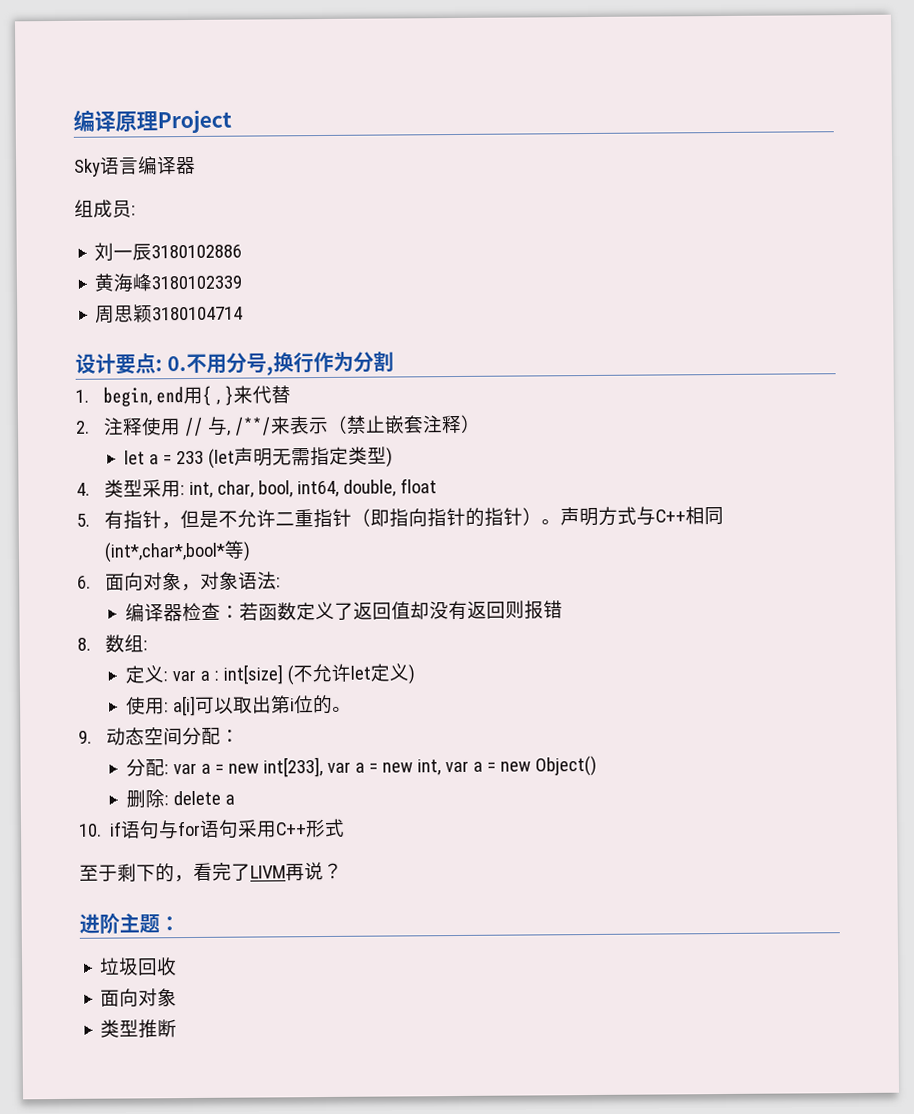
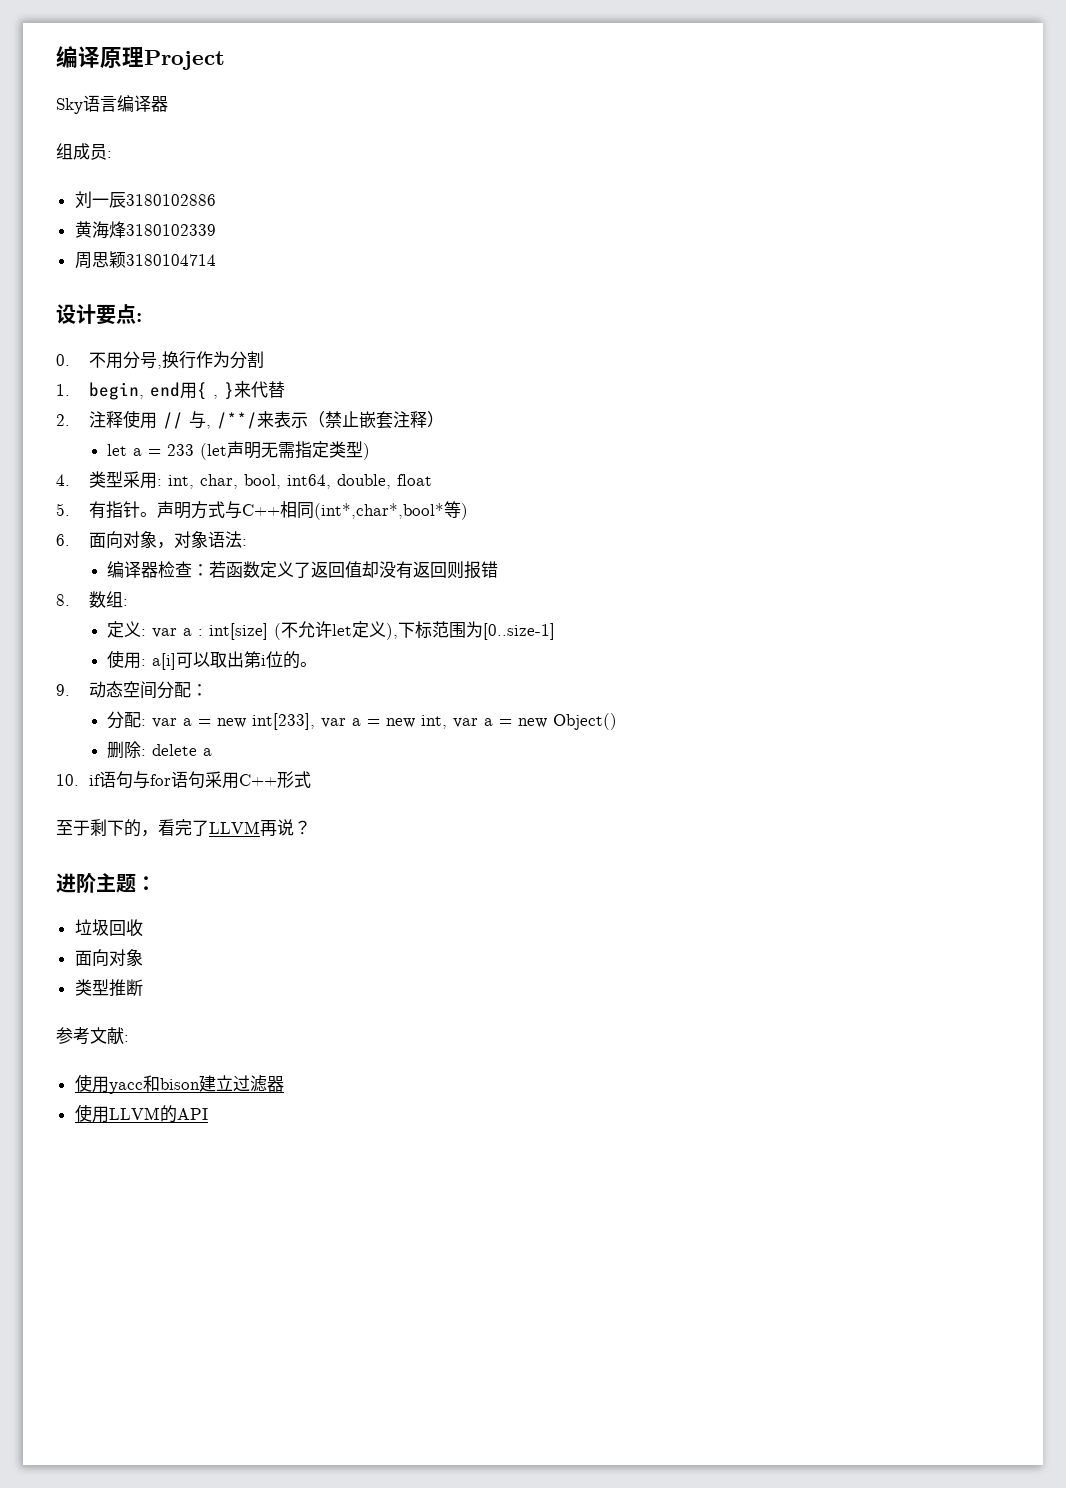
- 黄海峰3180102339
+ 黄海烽3180102339
- 设计要点: 0.不用分号,换行作为分割
+ 设计要点:
+ 0.不用分号,换行作为分割
- 5.有指针，但是不允许二重指针（即指向指针的指针）。
+ 5.有指针。
- 定义: var a : int[size] (不允许let定义)
+ 定义: var a : int[size] (不允许let定义),下标范围为[0..size-1]
- 至于剩下的，看完了LIVM再说？
+ 至于剩下的，看完了LLVM再说？
+ 参考文献:
+ 使用yacc和bison建立过滤器
+ 使用LLVM的API

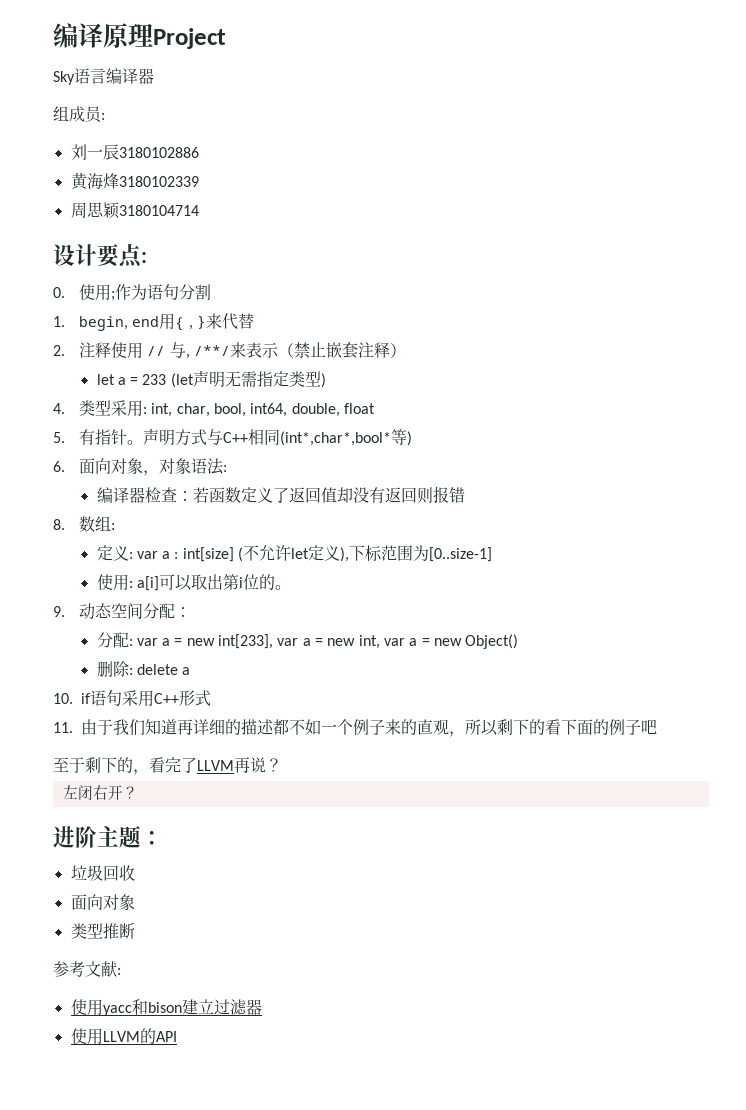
- 0.不用分号,换行作为分割
+ 0.使用;作为语句分割
- 10. if语句与for语句采用C++形式
+ 10. if语句采用C++形式
+ 11.由于我们知道再详细的描述都不如一个例子来的直观，所以剩下的看下面的例子吧
+ 左闭右开？

